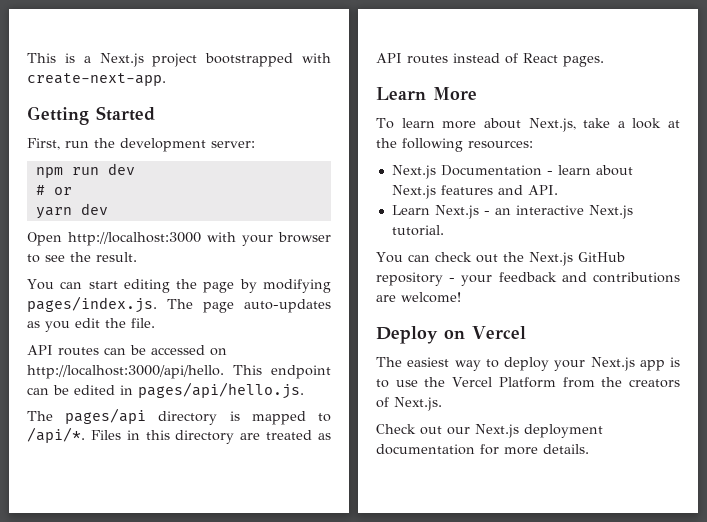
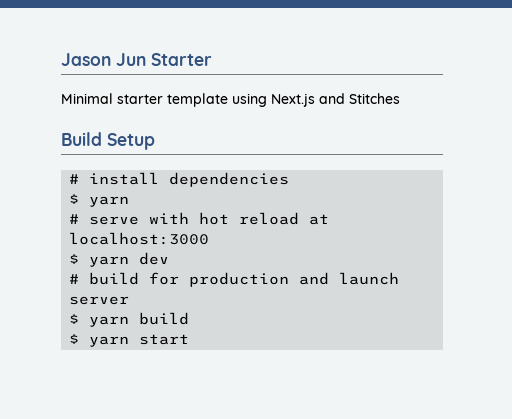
- This is a Next.js project bootstrapped with create-next-app.
- Getting Started
- First, run the development server:
- npm run dev
- # or
- yarn dev
- Open http://localhost:3000 with your browser to see the result.
- You can start editing the page by modifying pages/index.js. The page auto-updates as you edit the file.
- API routes can be accessed on http://localhost:3000/api/hello. This endpoint can be edited in pages/api/hello.js.
- The pages/api directory is mapped to /api/*. Files in this directory are treated as API routes instead of React pages.
- Learn More
- To learn more about Next.js, take a look at the following resources:
- Next.js Documentation - learn about Next.js features and API.
- Learn Next.js - an interactive Next.js tutorial.
- You can check out the Next.js GitHub repository - your feedback and contributions are welcome!
- Deploy on Vercel
- The easiest way to deploy your Next.js app is to use the Vercel Platform from the creators of Next.js.
- Check out our Next.js deployment documentation for more details.
+ Jason Jun Starter
+ Minimal starter template using Next.js and Stitches
+ Build Setup
+ # install dependencies
+ $ yarn
+ # serve with hot reload at localhost:3000
+ $ yarn dev
+ # build for production and launch server
+ $ yarn build
+ $ yarn start

